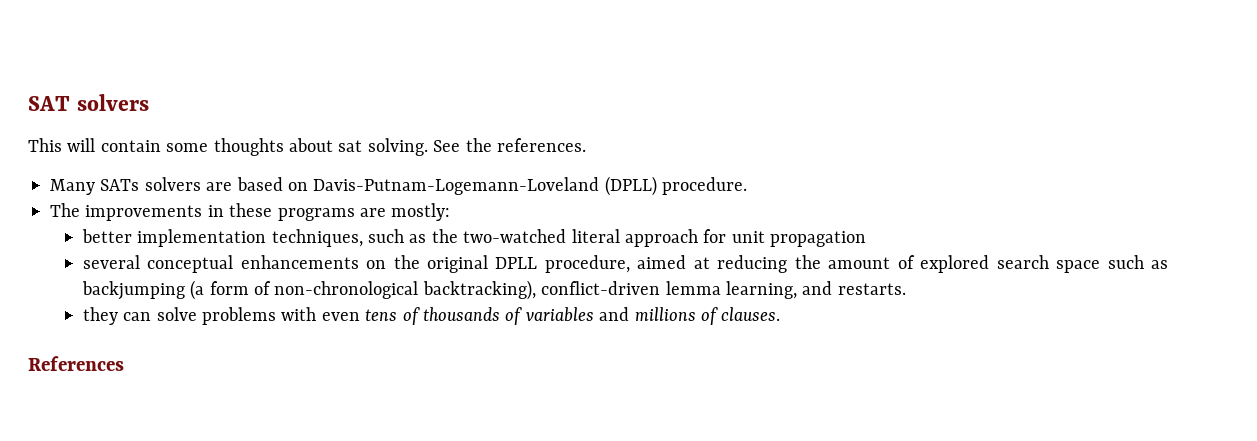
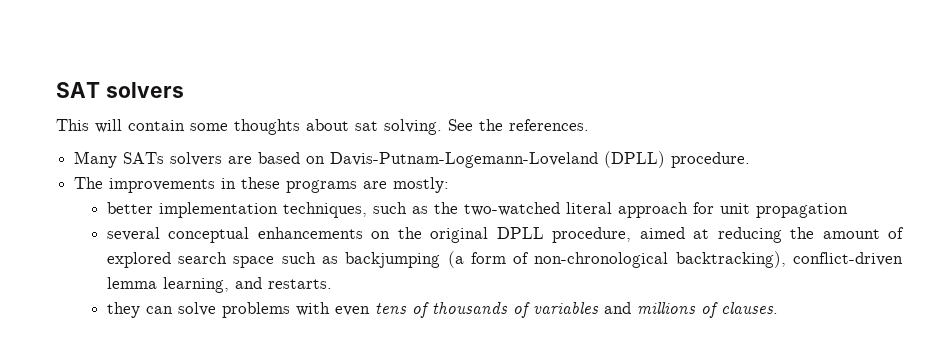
- References

